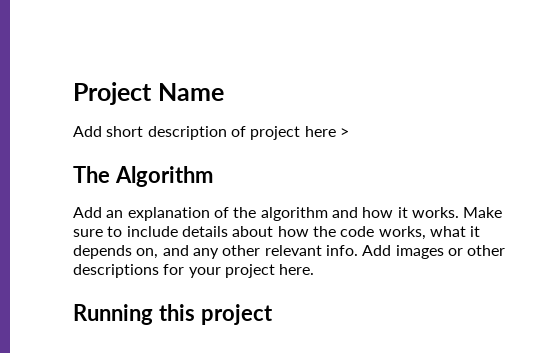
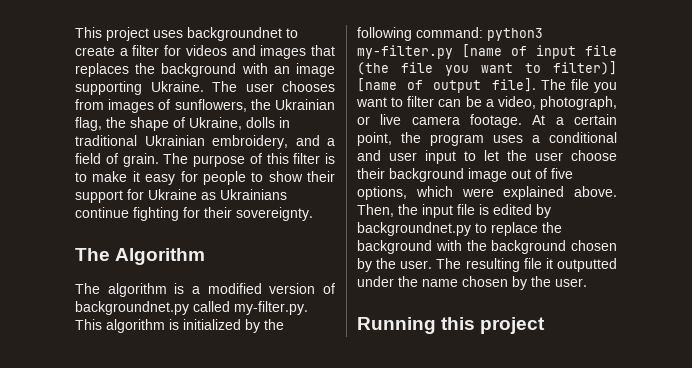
- Project Name
- Add short description of project here >
+ This project uses backgroundnet to create a filter for videos and images that replaces the background with an image supporting Ukraine. The user chooses from images of sunflowers, the Ukrainian flag, the shape of Ukraine, dolls in traditional Ukrainian embroidery, and a field of grain. The purpose of this filter is to make it easy for people to show their support for Ukraine as Ukrainians continue fighting for their sovereignty.
  The Algorithm
- Add an explanation of the algorithm and how it works. Make sure to include details about how the code works, what it depends on, and any other relevant info. Add images or other descriptions for your project here.
+ The algorithm is a modified version of backgroundnet.py called my-filter.py. This algorithm is initialized by the following command: python3 my-filter.py [name of input file (the file you want to filter)] [name of output file]. The file you want to filter can be a video, photograph, or live camera footage. At a certain point, the program uses a conditional and user input to let the user choose their background image out of five options, which were explained above. Then, the input file is edited by backgroundnet.py to replace the background with the background chosen by the user. The resulting file it outputted under the name chosen by the user.

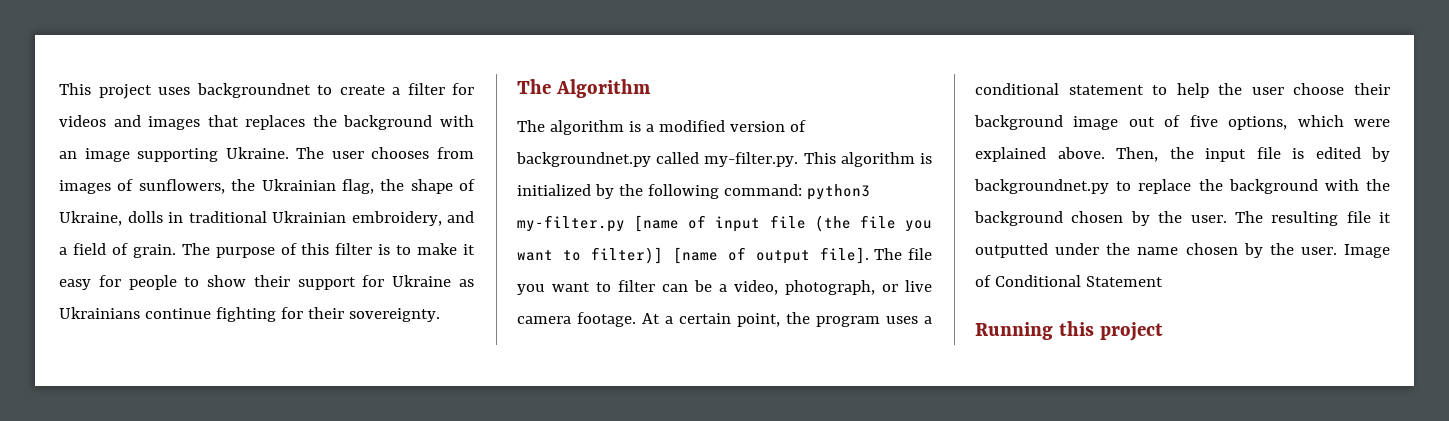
- At a certain point, the program uses a conditional and user input to let the user choose their background image out of five options, which were explained above.
+ At a certain point, the program uses a conditional statement to help the user choose their background image out of five options, which were explained above.
+ Image of Conditional Statement

